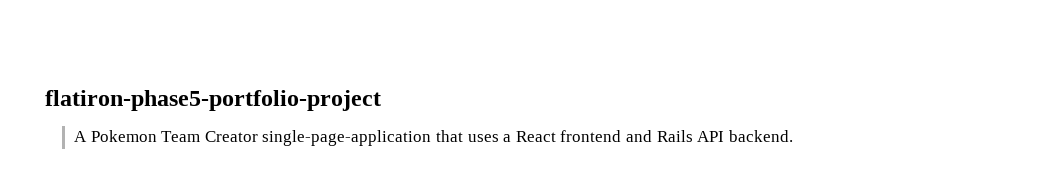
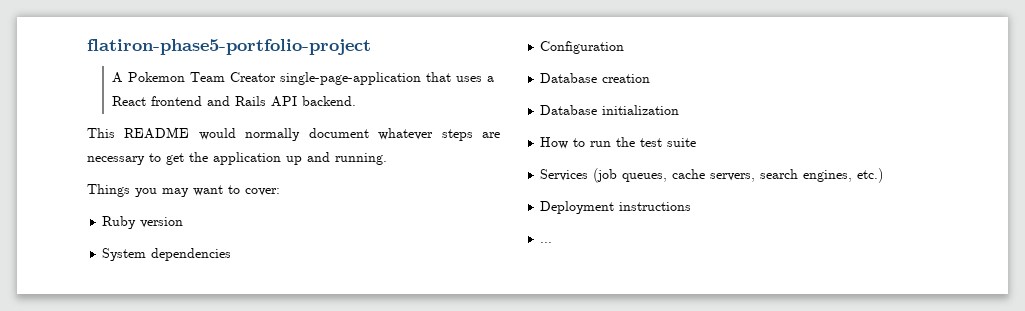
+ This README would normally document whatever steps are necessary to get the application up and running.
+ Things you may want to cover:
+ Ruby version
+ System dependencies
+ Configuration
+ Database creation
+ Database initialization
+ How to run the test suite
+ Services (job queues, cache servers, search engines, etc.)
+ Deployment instructions
+ ...

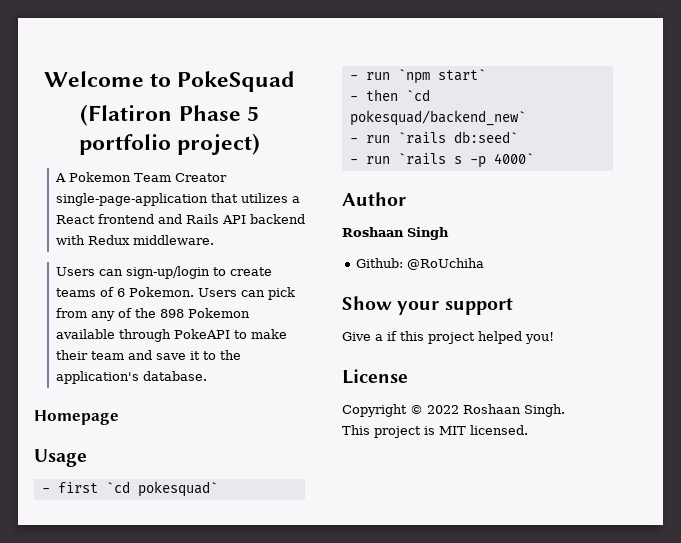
- flatiron-phase5-portfolio-project
+ Welcome to PokeSquad
+ (Flatiron Phase 5 portfolio project)
- A Pokemon Team Creator single-page-application that uses a React frontend and Rails API backend.
- This README would normally document whatever steps are necessary to get the application up and running.
- Things you may want to cover:
- Ruby version
- System dependencies
- Configuration
- Database creation
- Database initialization
- How to run the test suite
- Services (job queues, cache servers, search engines, etc.)
- Deployment instructions
- ...
+ A Pokemon Team Creator single-page-application that utilizes a React frontend and Rails API backend with Redux middleware.
+ Users can sign-up/login to create teams of 6 Pokemon. Users can pick from any of the 898 Pokemon available through PokeAPI to make their team and save it to the application's database.
+ Homepage
+ Usage
+ - first `cd pokesquad`
+ - run `npm start`
+ - then `cd pokesquad/backend_new`
+ - run `rails db:seed`
+ - run `rails s -p 4000`
+ Author
+ Roshaan Singh
+ Github: @RoUchiha
+ Show your support
+ Give a if this project helped you!
+ License
+ Copyright © 2022 Roshaan Singh.
+ This project is MIT licensed.

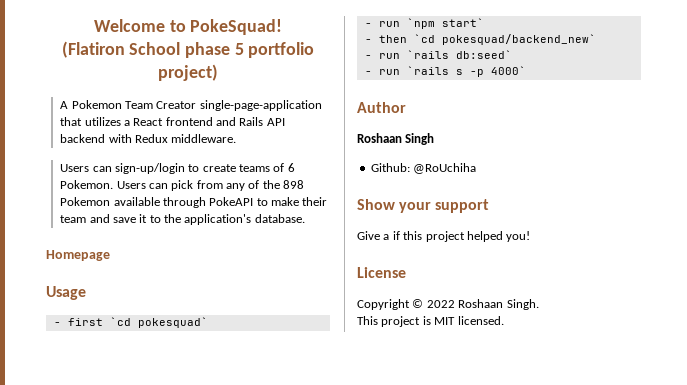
- Welcome to PokeSquad
+ Welcome to PokeSquad!
- (Flatiron Phase 5 portfolio project)
+ (Flatiron School phase 5 portfolio project)

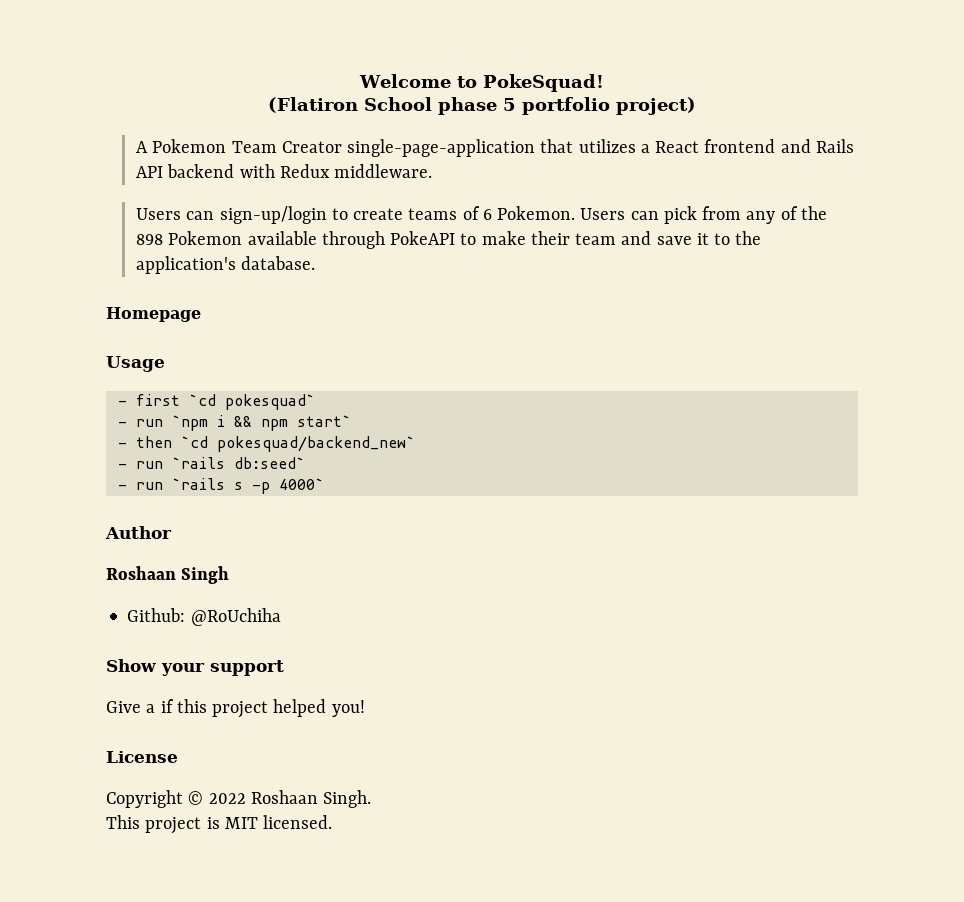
- - run `npm start`
+ - run `npm i && npm start`

